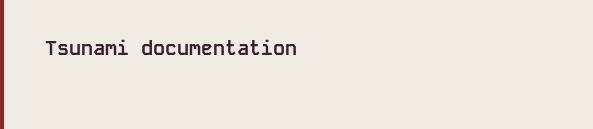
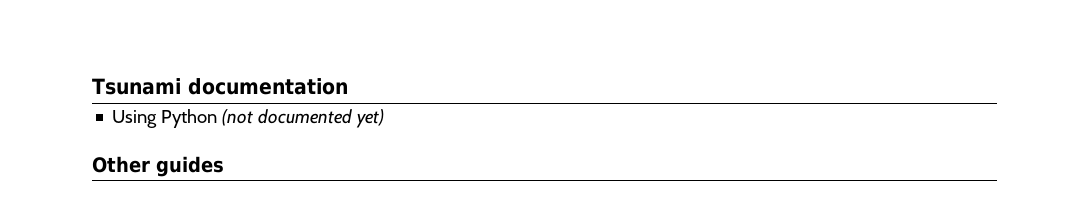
+ Using Python (not documented yet)
+ Other guides

